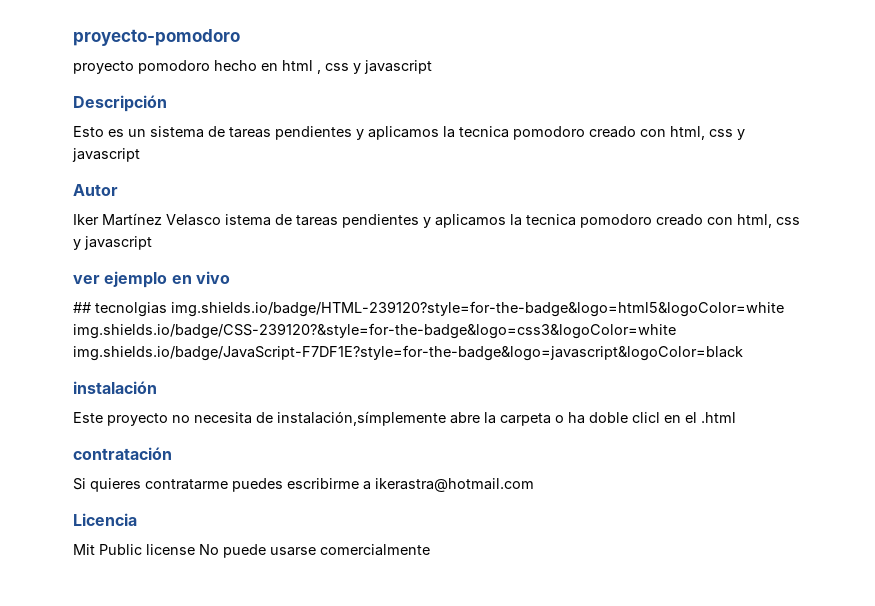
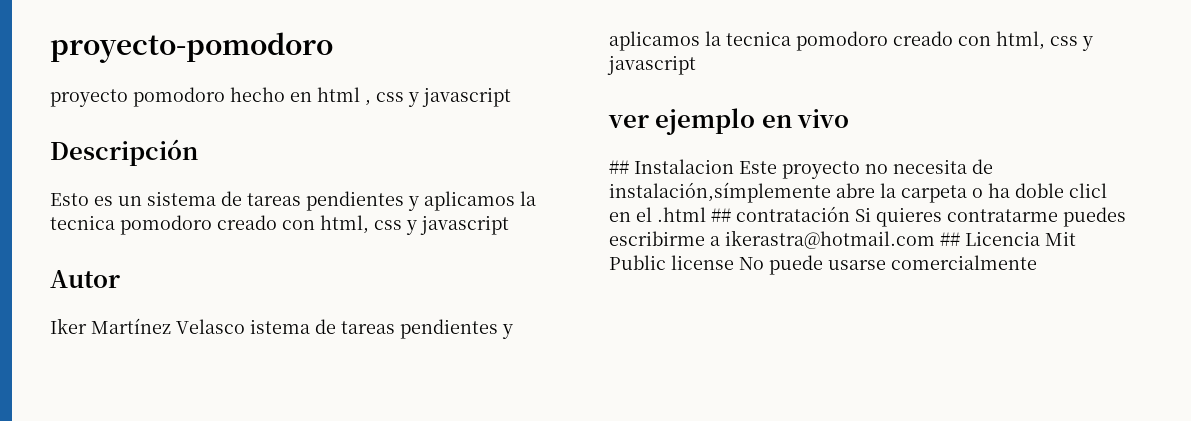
- ## tecnolgias img.shields.io/badge/HTML-239120?style=for-the-badge&logo=html5&logoColor=white img.shields.io/badge/CSS-239120?&style=for-the-badge&logo=css3&logoColor=white img.shields.io/badge/JavaScript-F7DF1E?style=for-the-badge&logo=javascript&logoColor=black
- instalación
- Este proyecto no necesita de instalación,símplemente abre la carpeta o ha doble clicl en el .html
- contratación
- Si quieres contratarme puedes escribirme a ikerastra@hotmail.com
- Licencia
- Mit Public license No puede usarse comercialmente
+ ## Instalacion Este proyecto no necesita de instalación,símplemente abre la carpeta o ha doble clicl en el .html ## contratación Si quieres contratarme puedes escribirme a ikerastra@hotmail.com ## Licencia Mit Public license No puede usarse comercialmente

